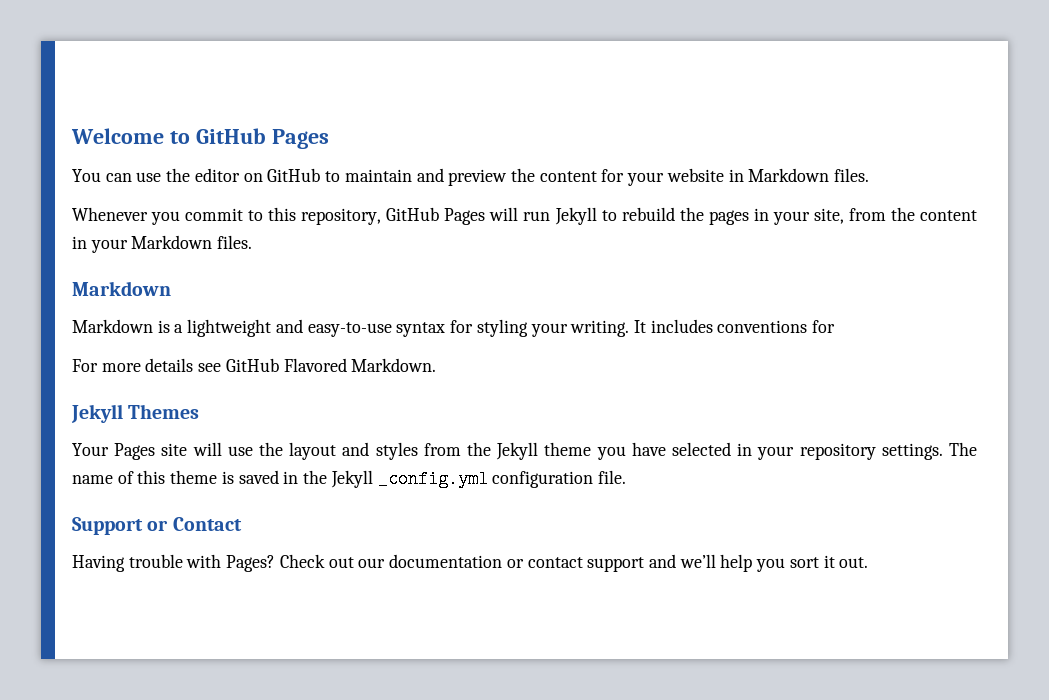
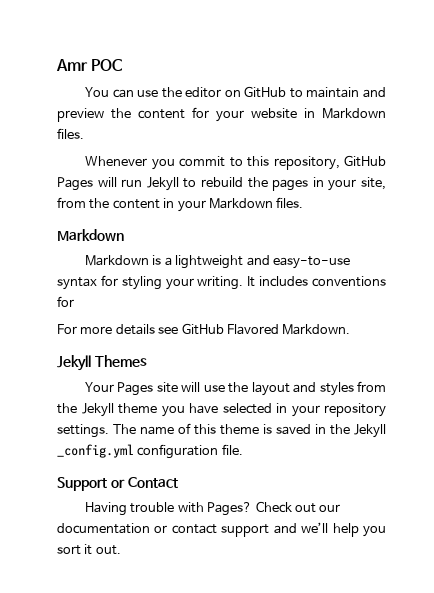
- Welcome to GitHub Pages
+ Amr POC

